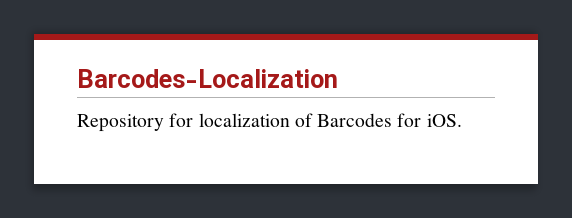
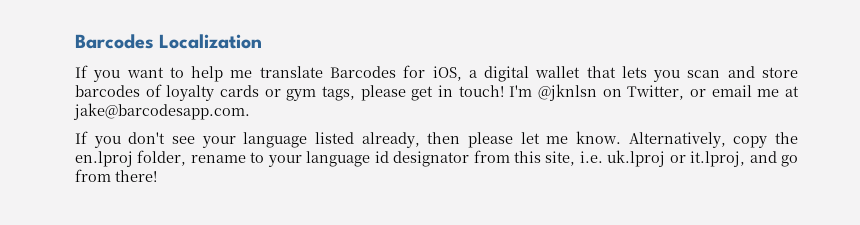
- Barcodes-Localization
- Repository for localization of Barcodes for iOS.
+ Barcodes Localization
+ If you want to help me translate Barcodes for iOS, a digital wallet that lets you scan and store barcodes of loyalty cards or gym tags, please get in touch! I'm @jknlsn on Twitter, or email me at jake@barcodesapp.com.
+ If you don't see your language listed already, then please let me know. Alternatively, copy the en.lproj folder, rename to your language id designator from this site, i.e. uk.lproj or it.lproj, and go from there!

